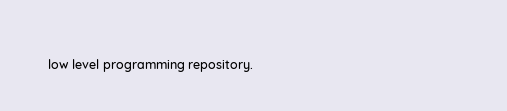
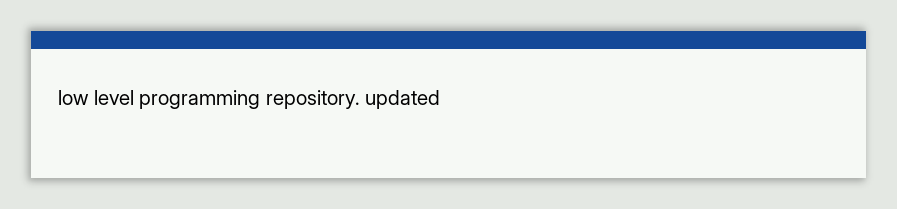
- low level programming repository.
+ low level programming repository. updated

